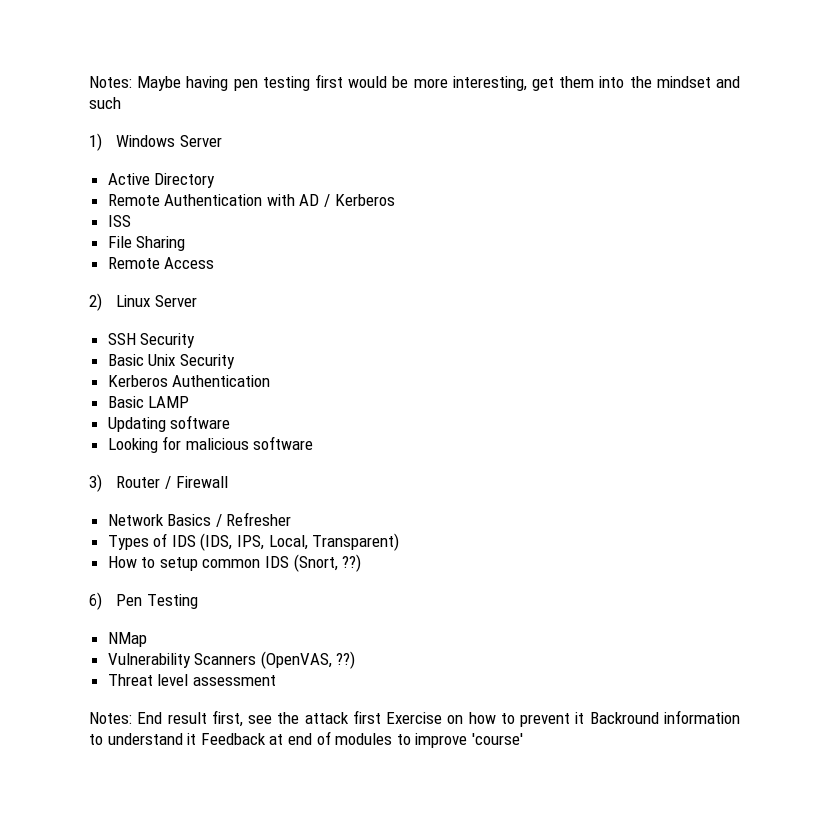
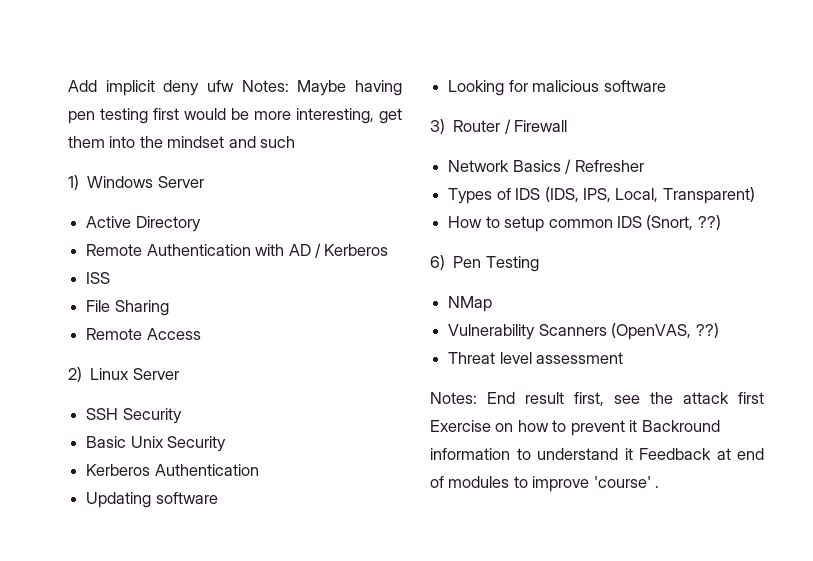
- Notes: Maybe having pen testing first would be more interesting, get them into the mindset and such
+ Add implicit deny ufw Notes: Maybe having pen testing first would be more interesting, get them into the mindset and such
- Basic LAMP
- Notes: End result first, see the attack first Exercise on how to prevent it Backround information to understand it Feedback at end of modules to improve 'course'
+ Notes: End result first, see the attack first Exercise on how to prevent it Backround information to understand it Feedback at end of modules to improve 'course' .

